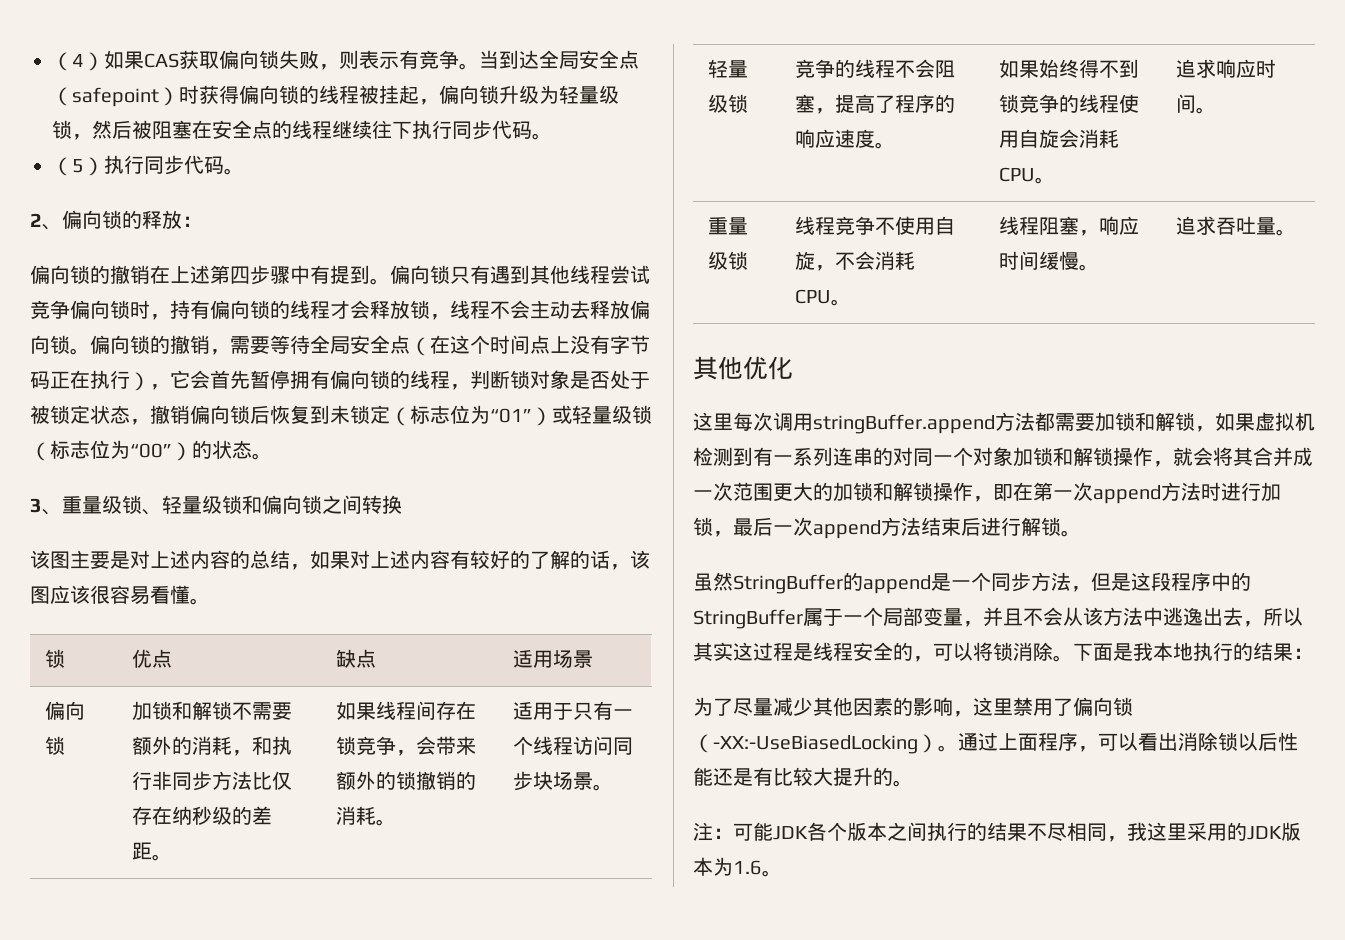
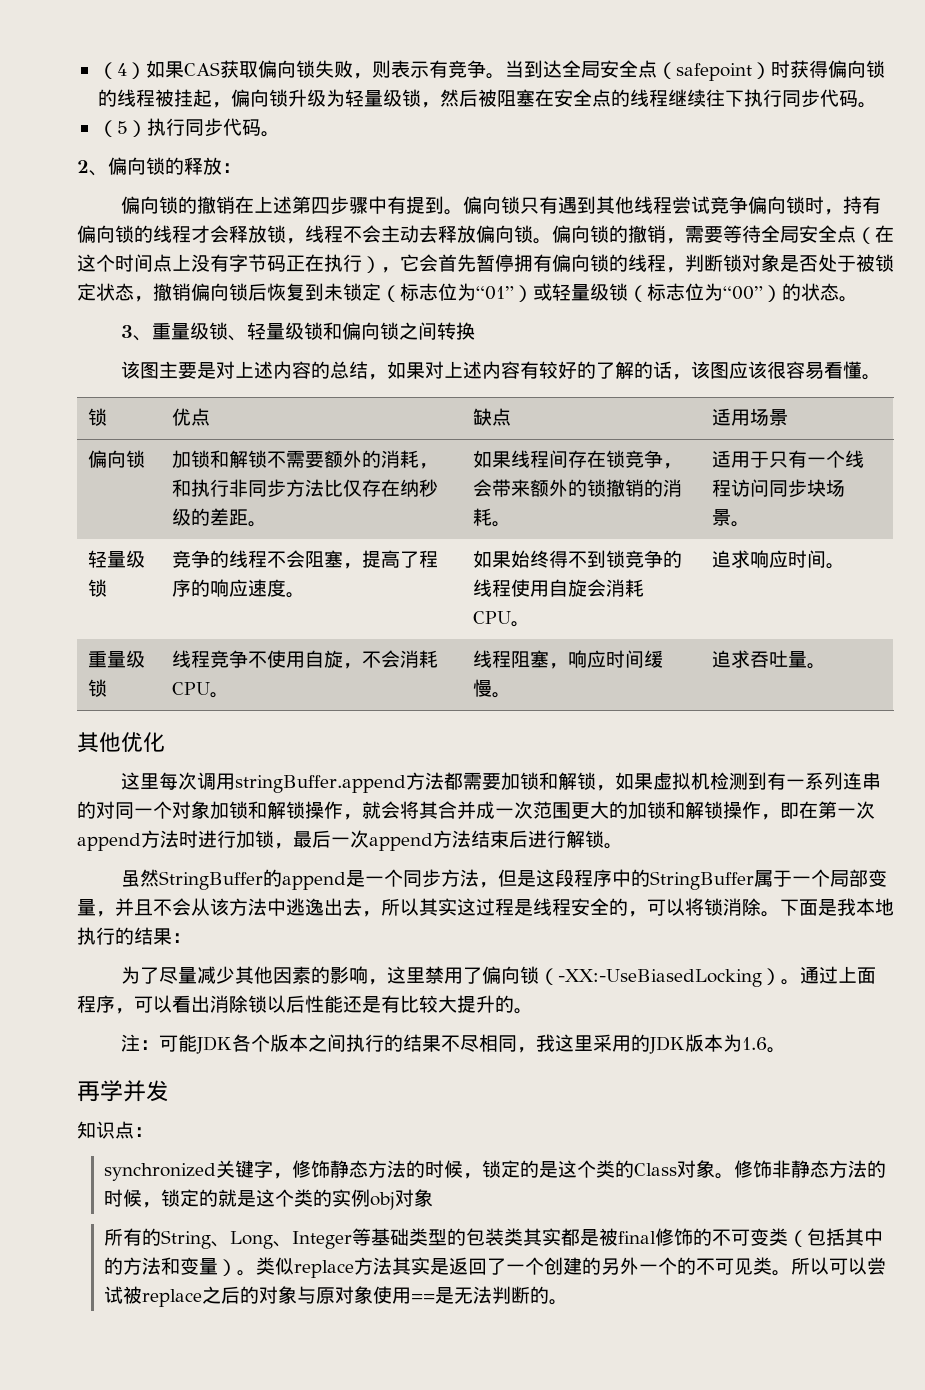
+ 再学并发
+ 知识点：
+ synchronized关键字，修饰静态方法的时候，锁定的是这个类的Class对象。修饰非静态方法的时候，锁定的就是这个类的实例obj对象
+ 所有的String、Long、Integer等基础类型的包装类其实都是被final修饰的不可变类（包括其中的方法和变量）。类似replace方法其实是返回了一个创建的另外一个的不可见类。所以可以尝试被replace之后的对象与原对象使用==是无法判断的。

